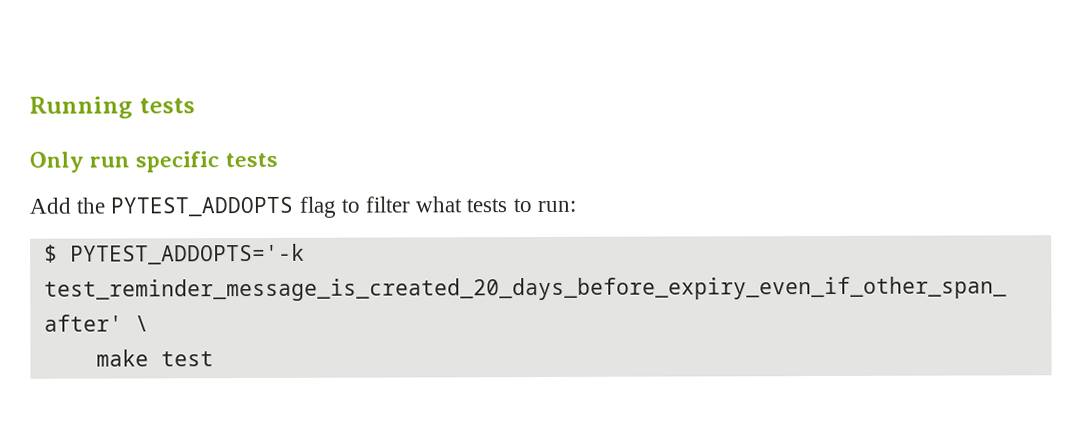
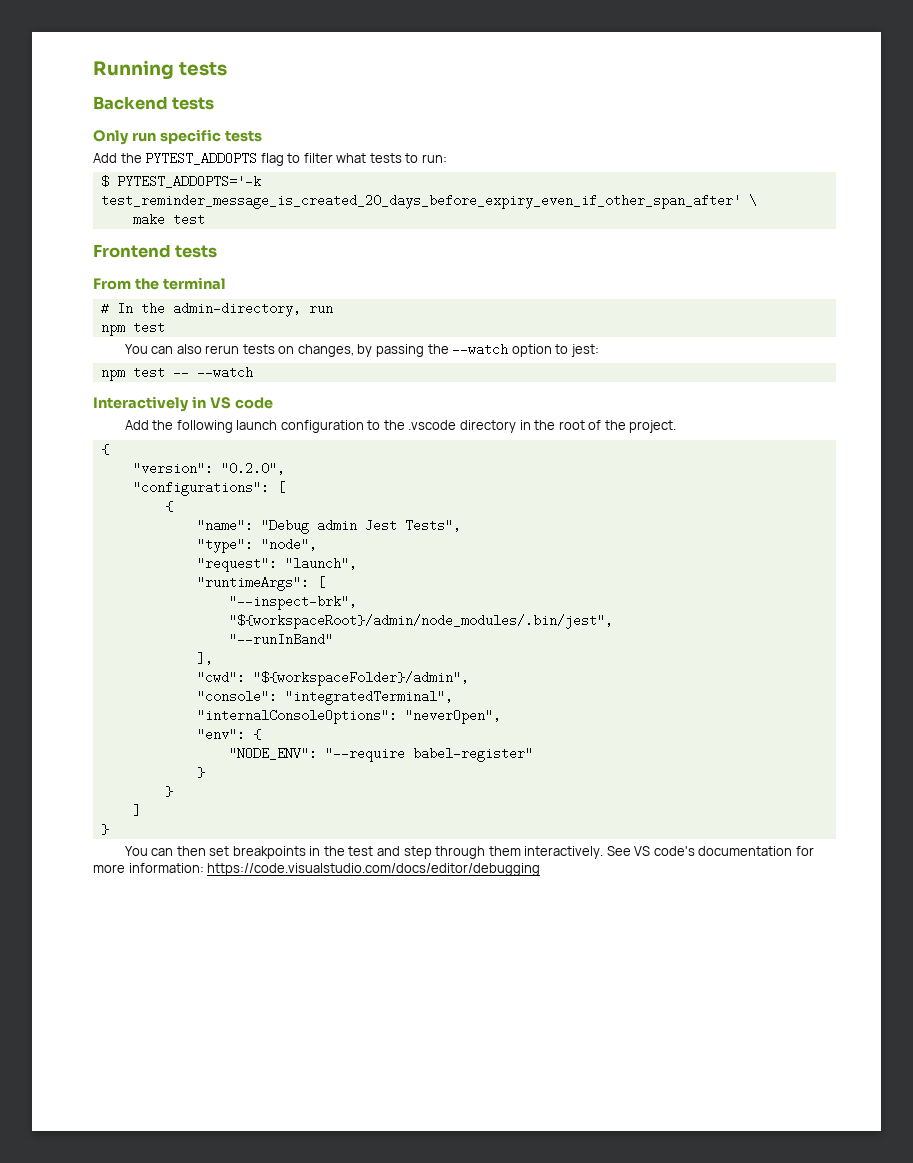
+ Backend tests
+ Frontend tests
+ From the terminal
+ # In the admin-directory, run
+ npm test
+ You can also rerun tests on changes, by passing the --watch option to jest:
+ npm test -- --watch
+ Interactively in VS code
+ Add the following launch configuration to the .vscode directory in the root of the project.
+ {
+ "version": "0.2.0",
+ "configurations": [
+ {
+ "name": "Debug admin Jest Tests",
+ "type": "node",
+ "request": "launch",
+ "runtimeArgs": [
+ "--inspect-brk",
+ "${workspaceRoot}/admin/node_modules/.bin/jest",
+ "--runInBand"
+ ],
+ "cwd": "${workspaceFolder}/admin",
+ "console": "integratedTerminal",
+ "internalConsoleOptions": "neverOpen",
+ "env": {
+ "NODE_ENV": "--require babel-register"
+ }
+ }
+ ]
+ }
+ You can then set breakpoints in the test and step through them interactively. See VS code's documentation for more information: https://code.visualstudio.com/docs/editor/debugging

